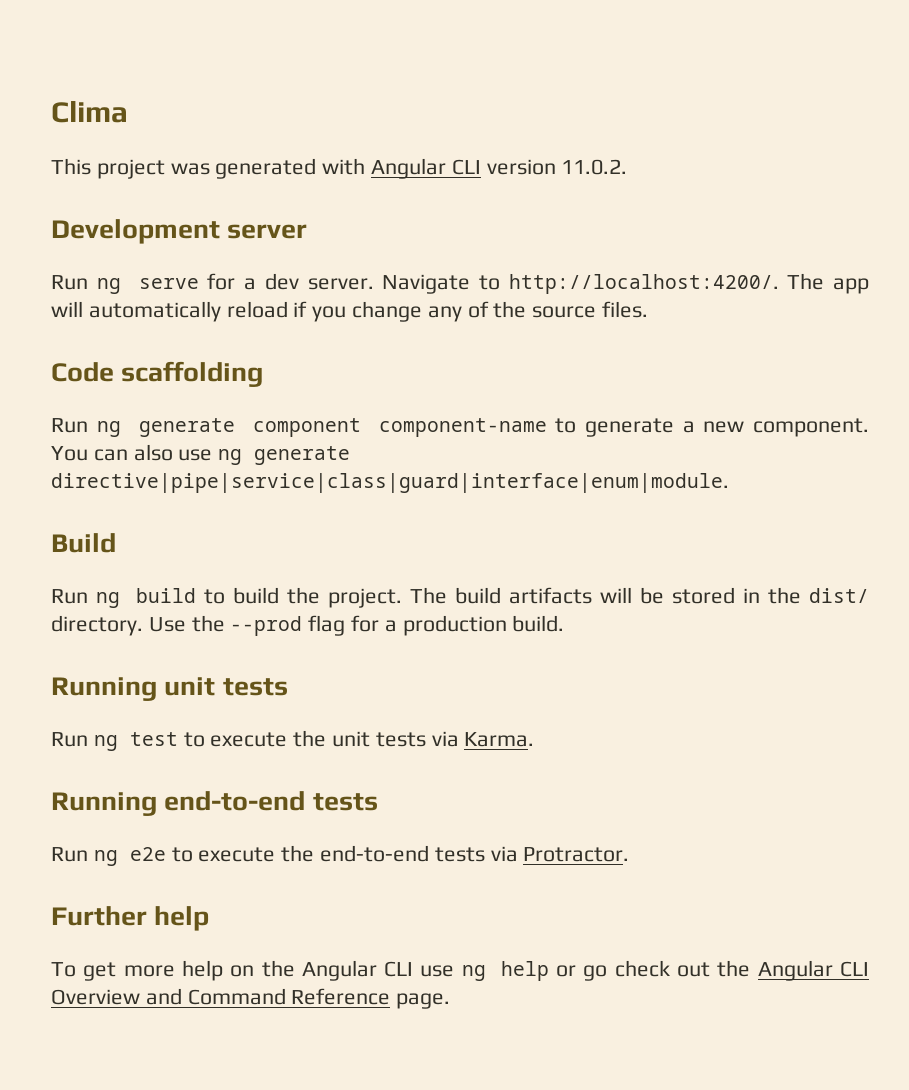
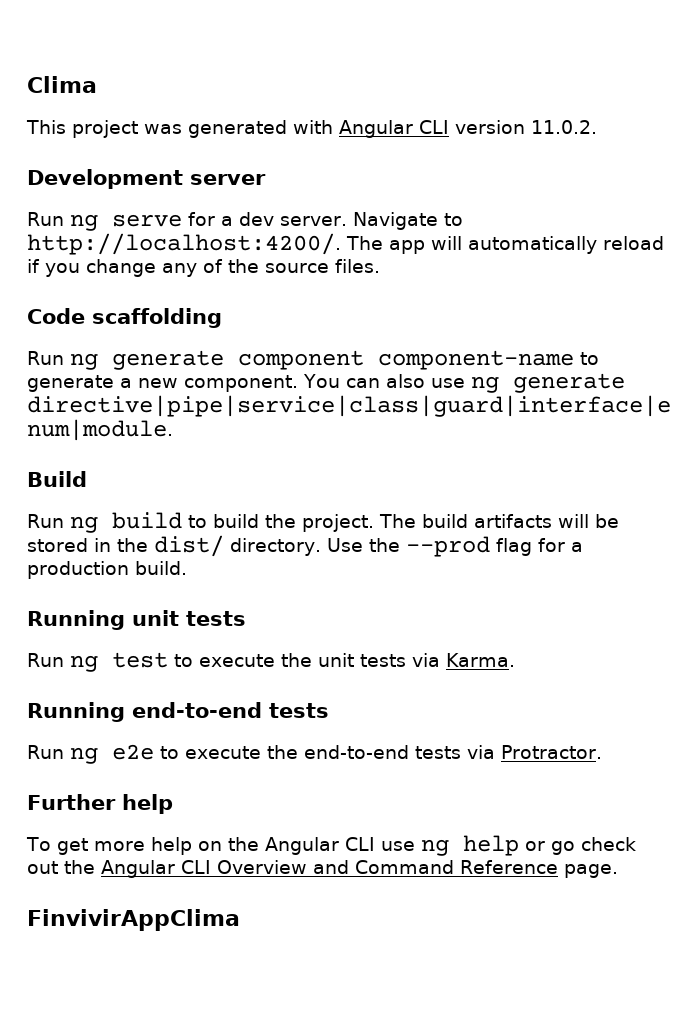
+ FinvivirAppClima

